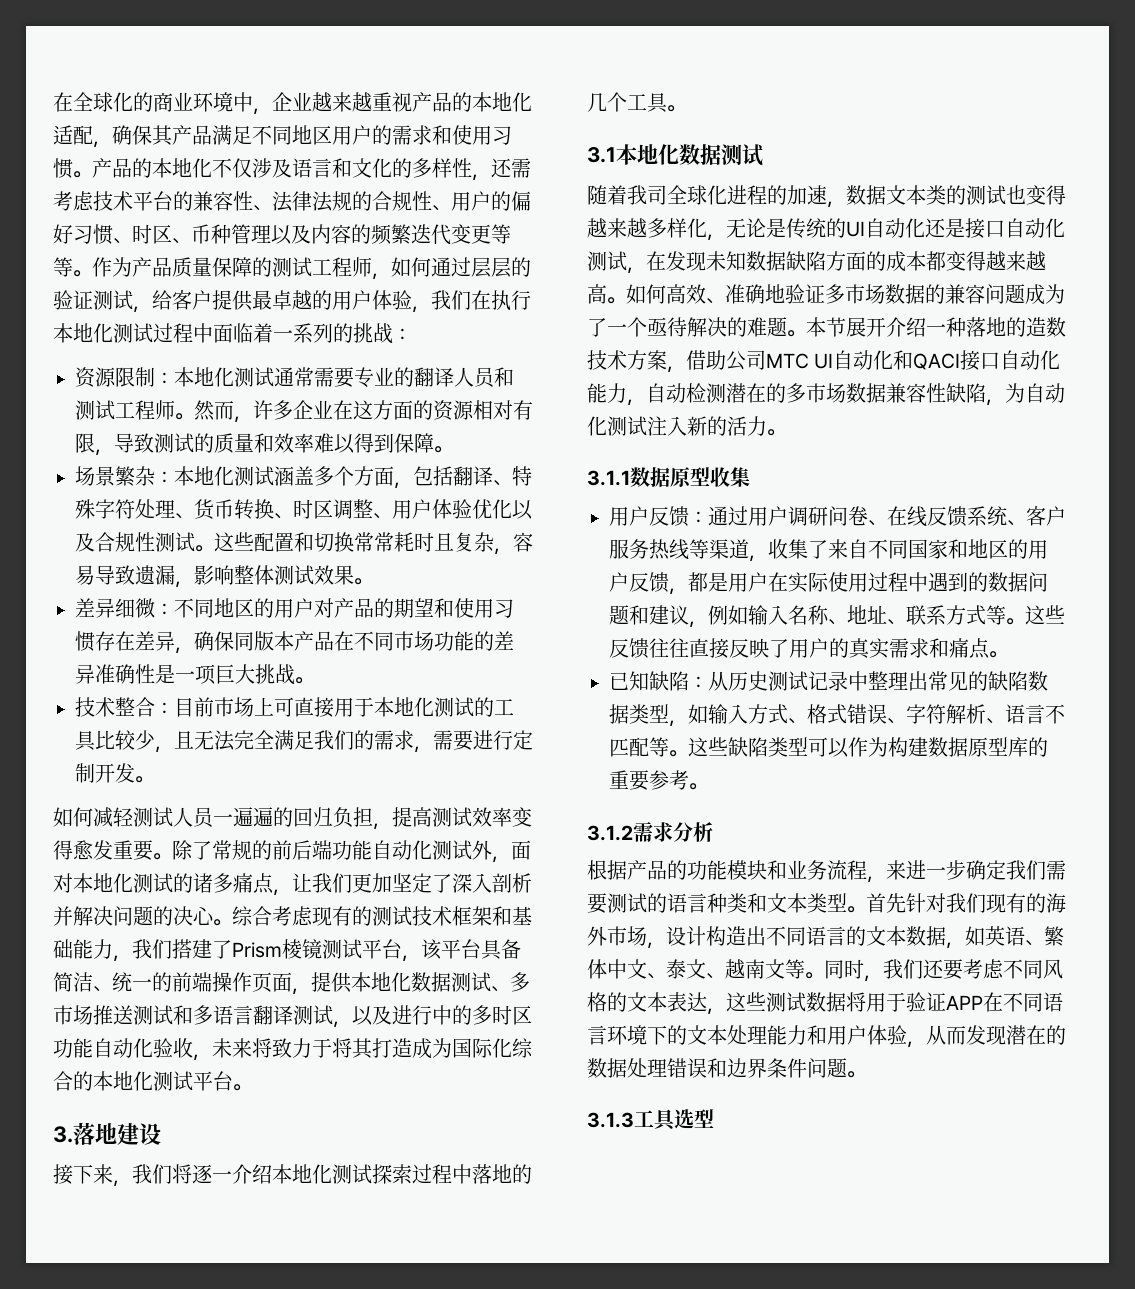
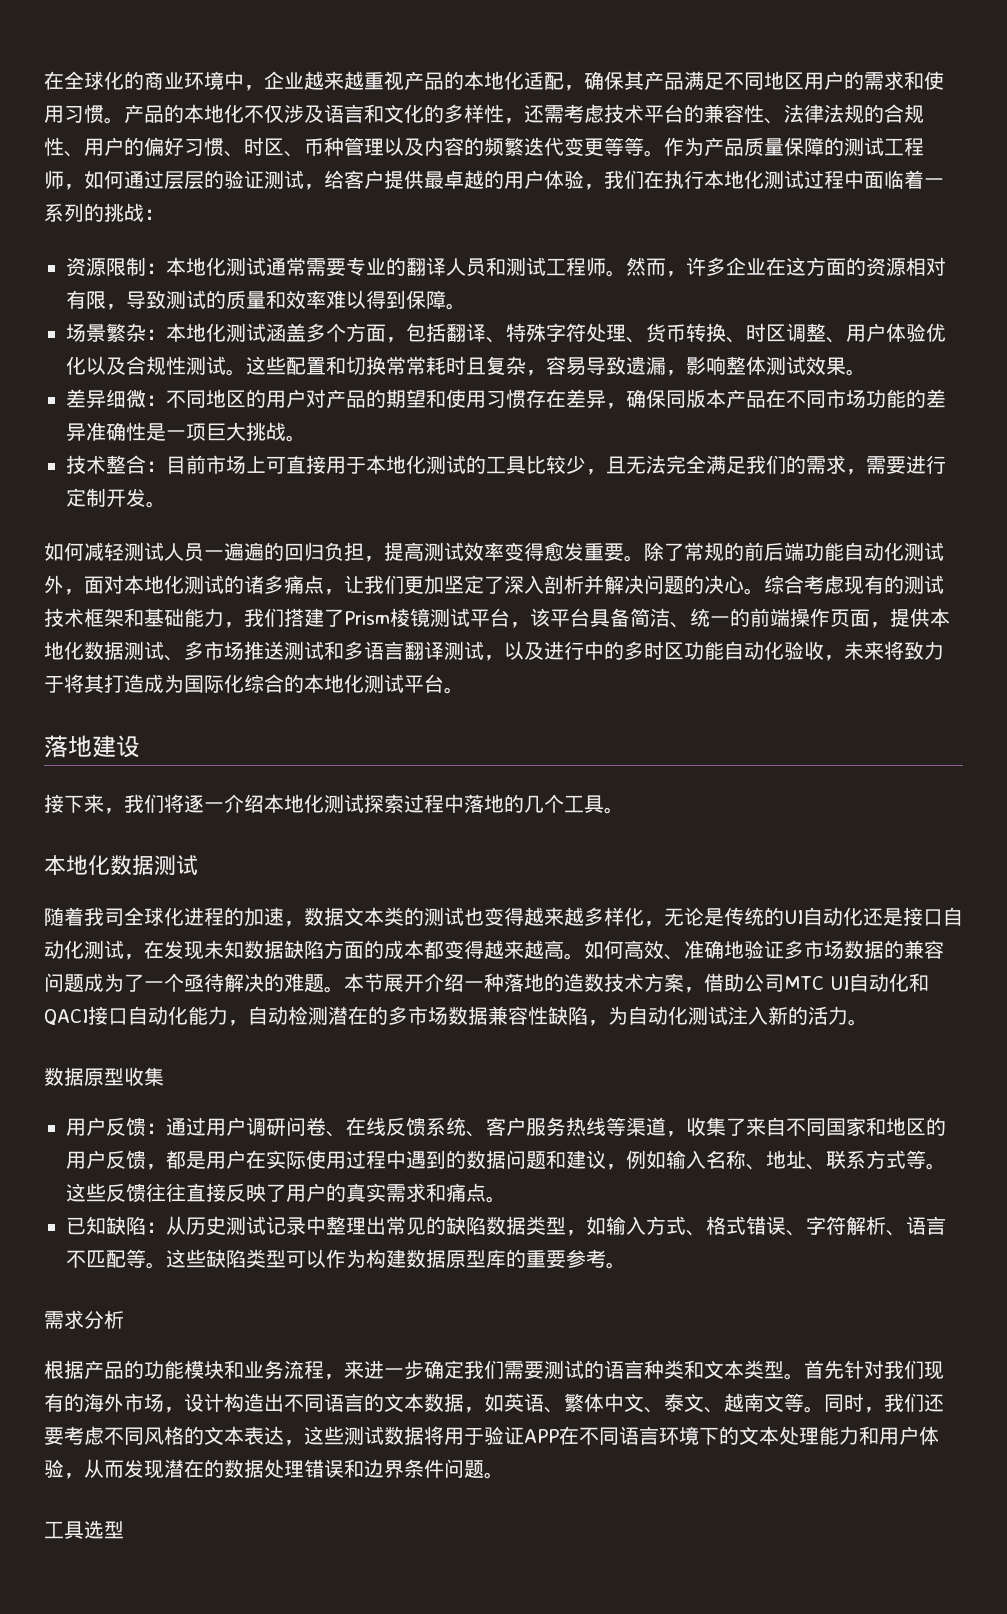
- 3.落地建设
+ 落地建设
  接下来，我们将逐一介绍本地化测试探索过程中落地的几个工具。
- 3.1本地化数据测试
+ 本地化数据测试
- 3.1.1数据原型收集
+ 数据原型收集
- 3.1.2需求分析
+ 需求分析
- 3.1.3工具选型
+ 工具选型

